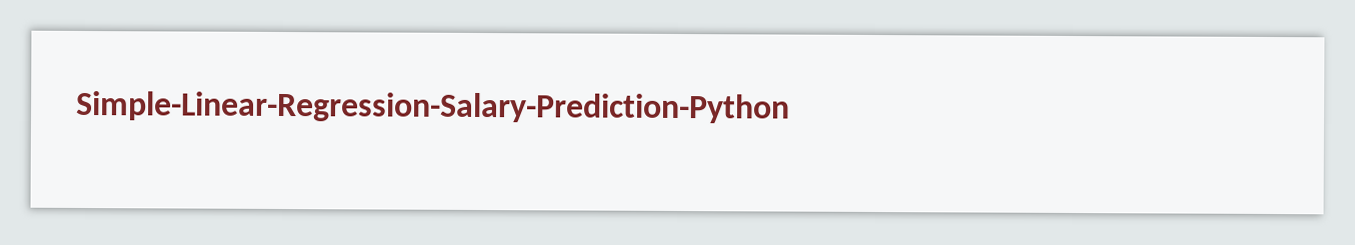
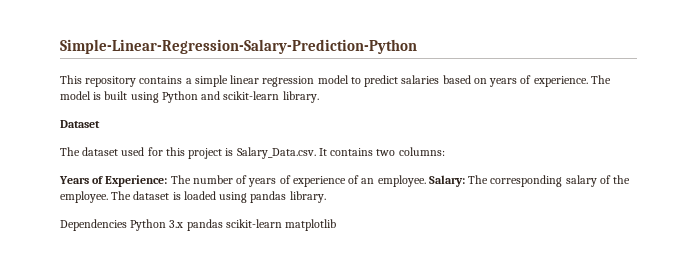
+ This repository contains a simple linear regression model to predict salaries based on years of experience. The model is built using Python and scikit-learn library.
+ Dataset
+ The dataset used for this project is Salary_Data.csv. It contains two columns:
+ Years of Experience: The number of years of experience of an employee. Salary: The corresponding salary of the employee. The dataset is loaded using pandas library.
+ Dependencies Python 3.x pandas scikit-learn matplotlib

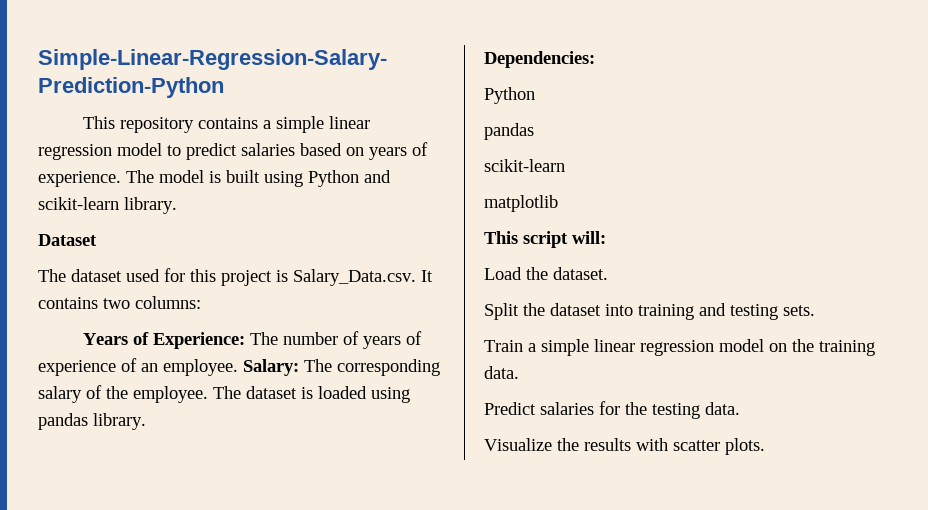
- Dependencies Python 3.x pandas scikit-learn matplotlib
+ Dependencies:
+ Python
+ pandas
+ scikit-learn
+ matplotlib
+ This script will:
+ Load the dataset.
+ Split the dataset into training and testing sets.
+ Train a simple linear regression model on the training data.
+ Predict salaries for the testing data.
+ Visualize the results with scatter plots.

